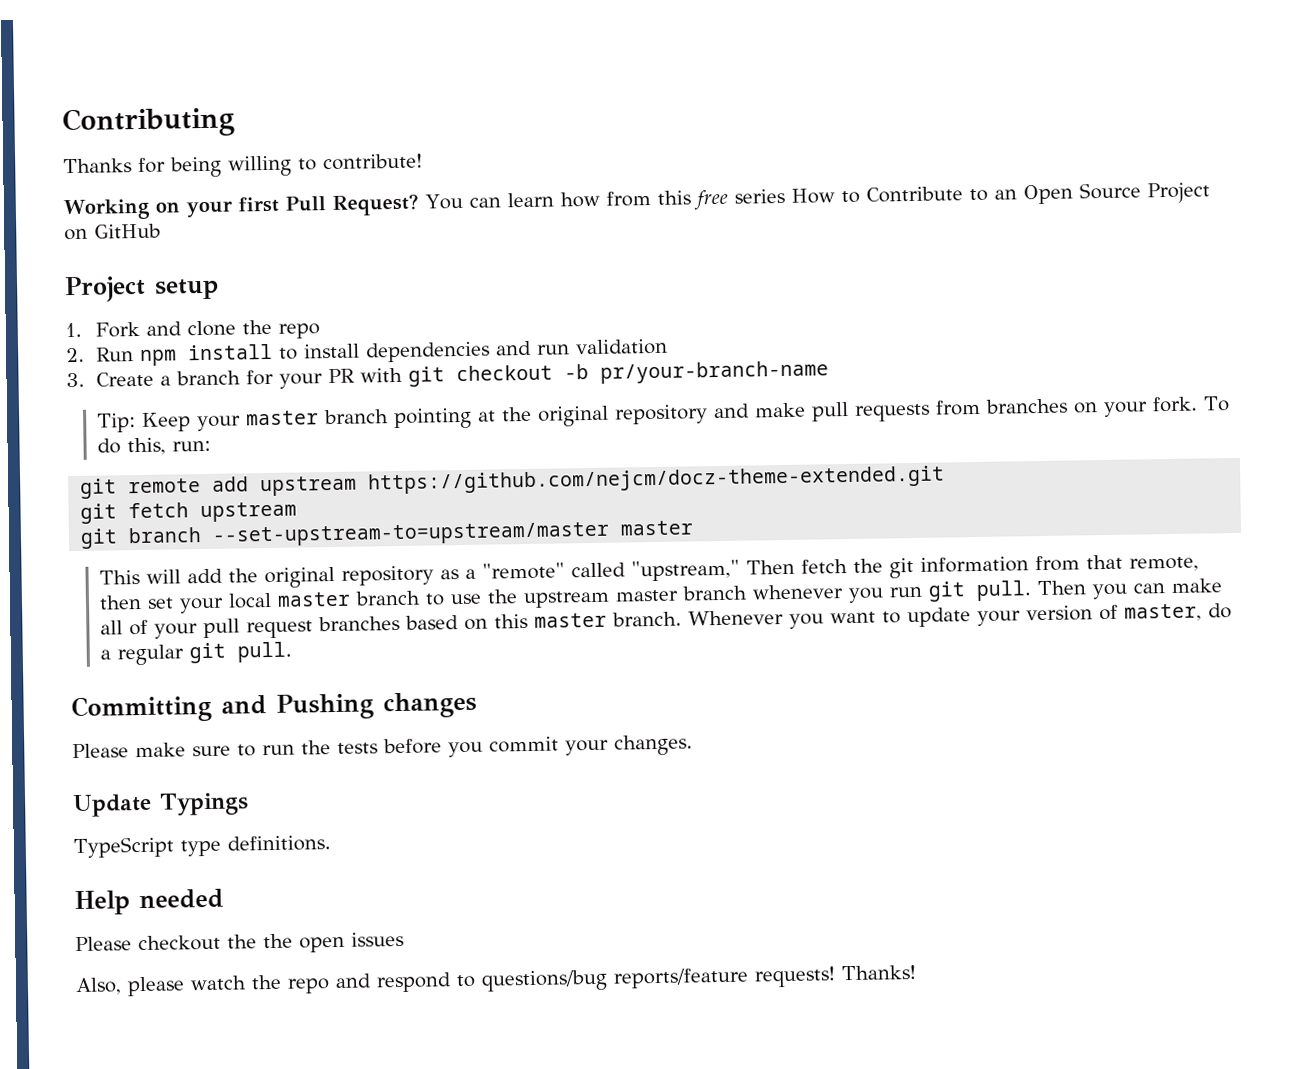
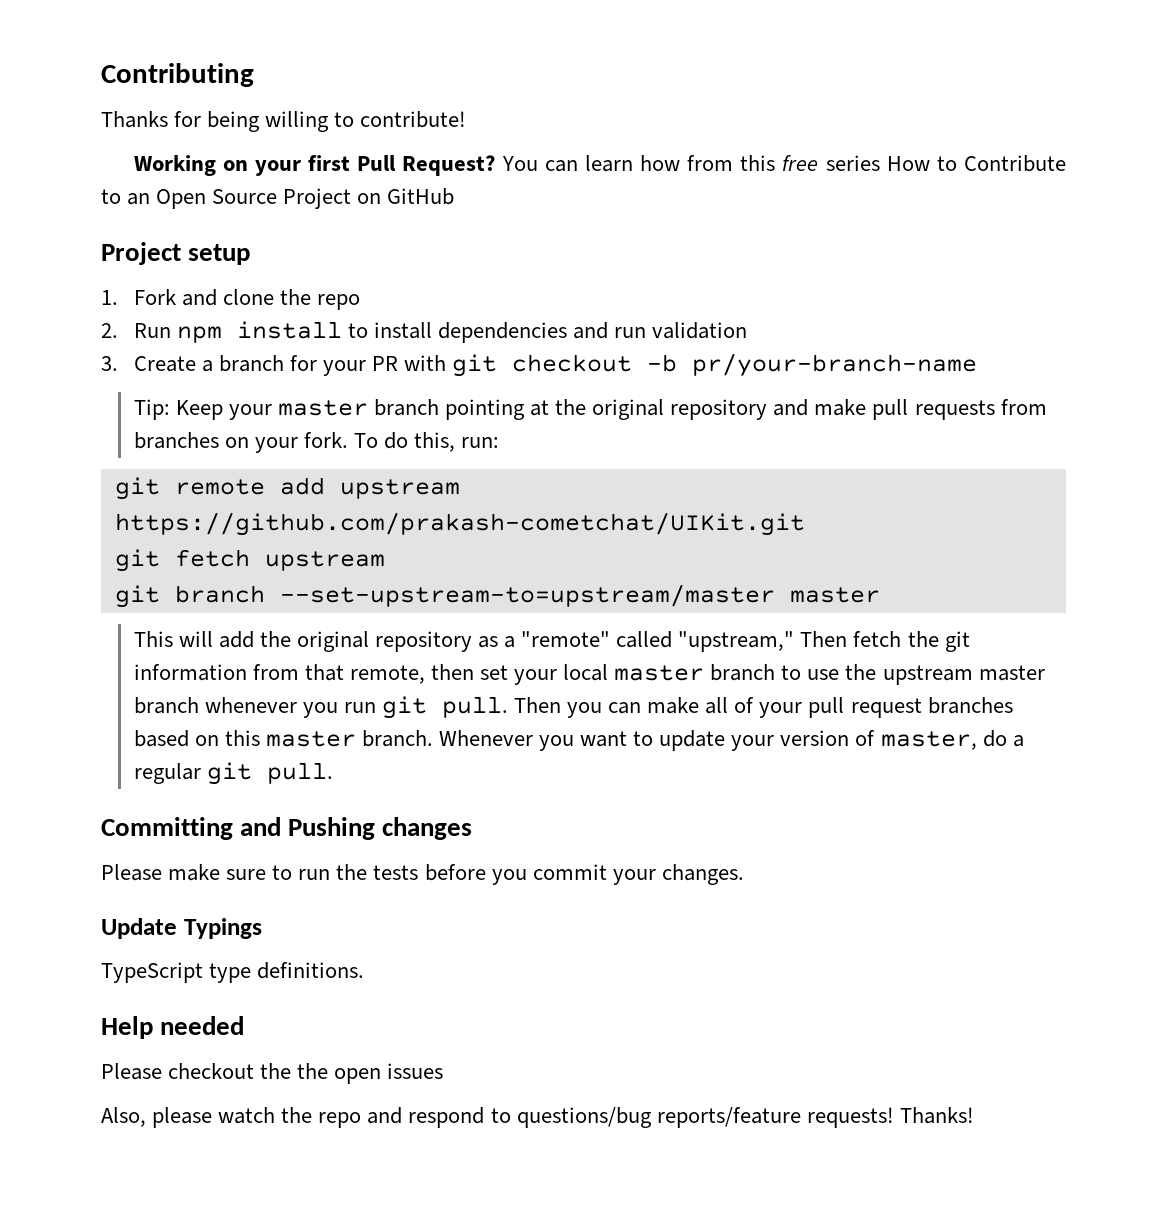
- git remote add upstream https://github.com/nejcm/docz-theme-extended.git
+ git remote add upstream https://github.com/prakash-cometchat/UIKit.git

